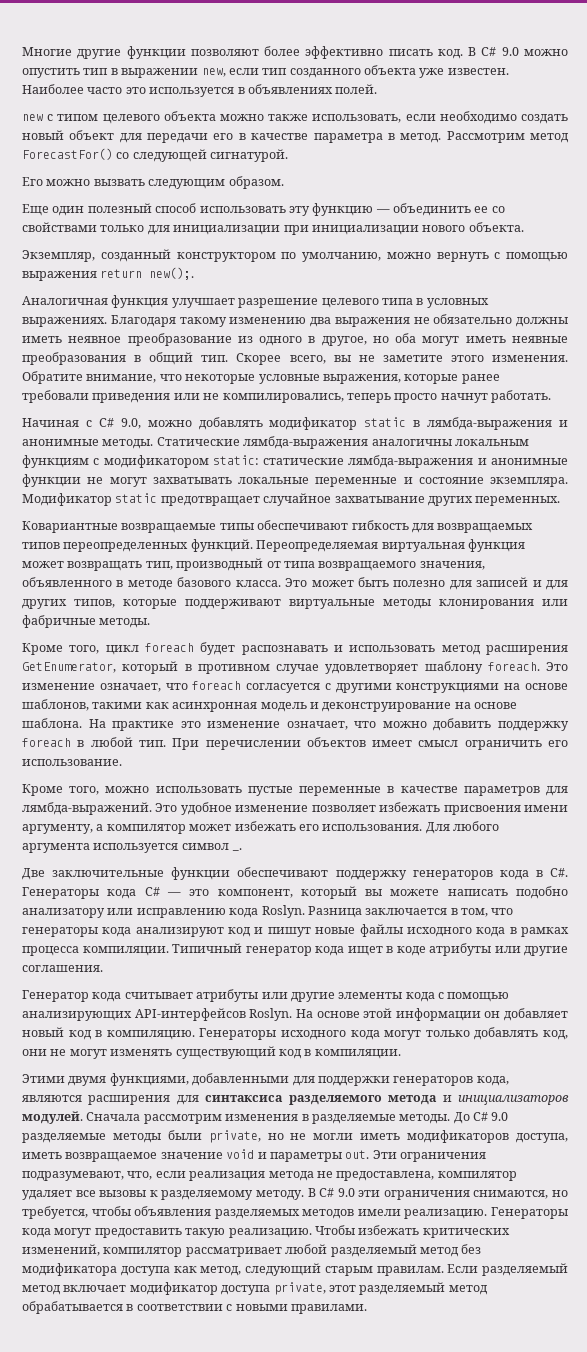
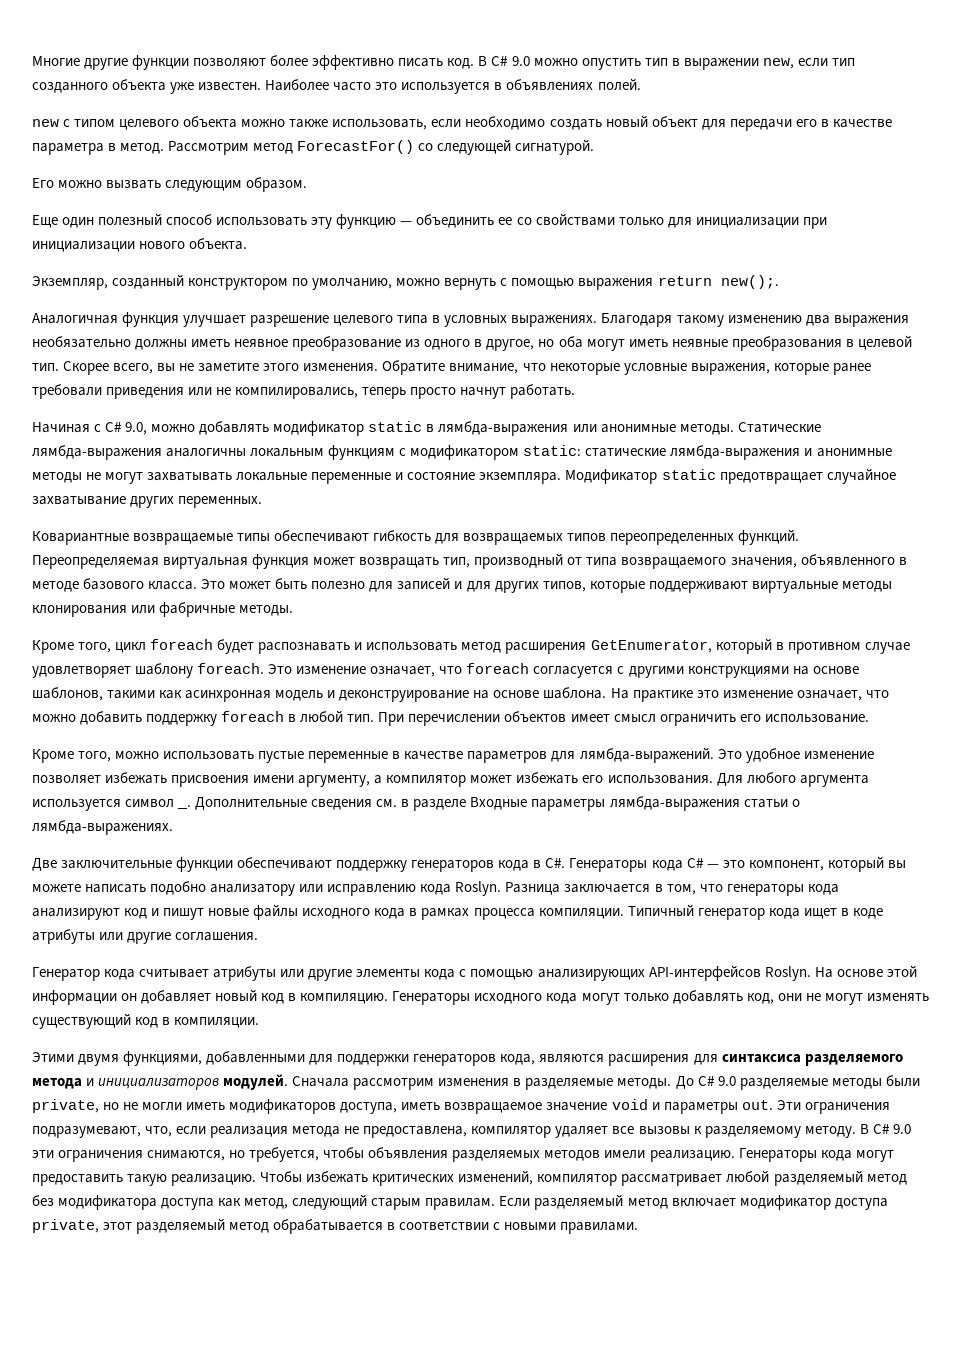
- Благодаря такому изменению два выражения не обязательно должны иметь неявное преобразование из одного в другое, но оба могут иметь неявные преобразования в общий тип.
+ Благодаря такому изменению два выражения необязательно должны иметь неявное преобразование из одного в другое, но оба могут иметь неявные преобразования в целевой тип.
- Начиная с C# 9.0, можно добавлять модификатор static в лямбда-выражения и анонимные методы.
+ Начиная с C# 9.0, можно добавлять модификатор static в лямбда-выражения или анонимные методы.
- Статические лямбда-выражения аналогичны локальным функциям с модификатором static: статические лямбда-выражения и анонимные функции не могут захватывать локальные переменные и состояние экземпляра.
+ Статические лямбда-выражения аналогичны локальным функциям с модификатором static: статические лямбда-выражения и анонимные методы не могут захватывать локальные переменные и состояние экземпляра.
+ Дополнительные сведения см. в разделе Входные параметры лямбда-выражения статьи о лямбда-выражениях.

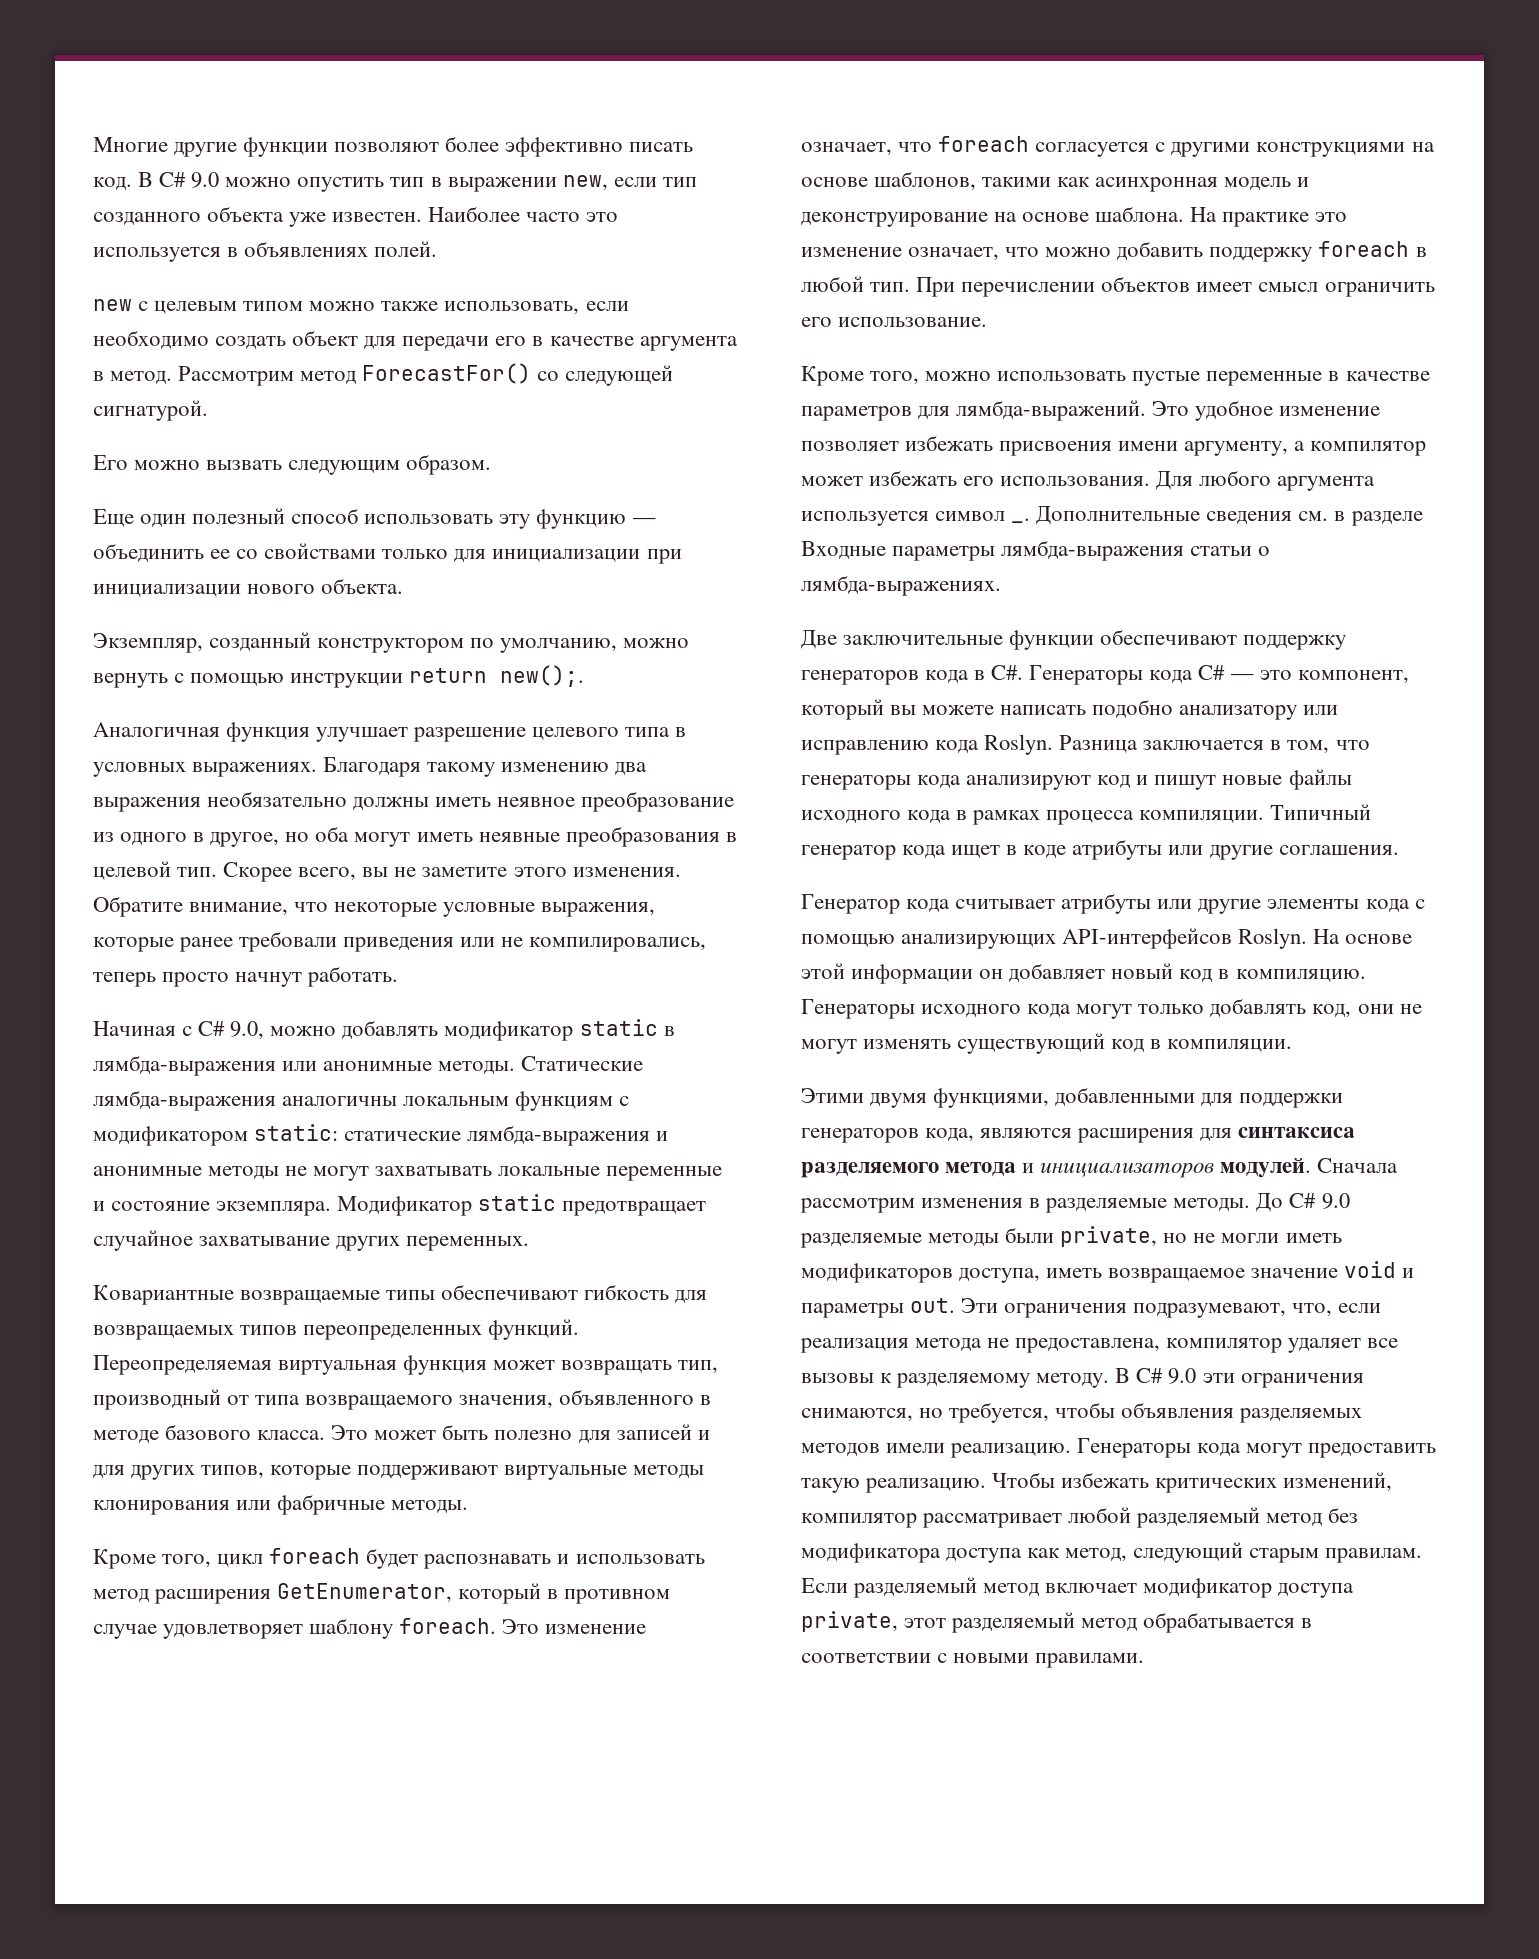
- new с типом целевого объекта можно также использовать, если необходимо создать новый объект для передачи его в качестве параметра в метод.
+ new с целевым типом можно также использовать, если необходимо создать объект для передачи его в качестве аргумента в метод.
- Экземпляр, созданный конструктором по умолчанию, можно вернуть с помощью выражения return new();.
+ Экземпляр, созданный конструктором по умолчанию, можно вернуть с помощью инструкции return new();.

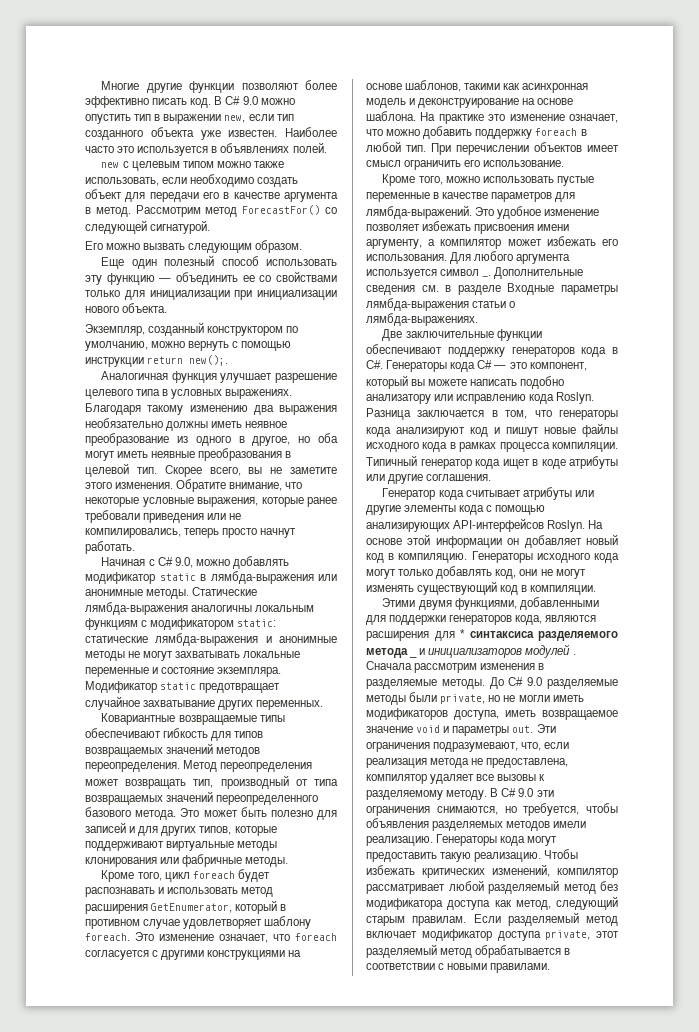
- Ковариантные возвращаемые типы обеспечивают гибкость для возвращаемых типов переопределенных функций. Переопределяемая виртуальная функция может возвращать тип, производный от типа возвращаемого значения, объявленного в методе базового класса.
+ Ковариантные возвращаемые типы обеспечивают гибкость для типов возвращаемых значений методов переопределения. Метод переопределения может возвращать тип, производный от типа возвращаемых значений переопределенного базового метода.
- Этими двумя функциями, добавленными для поддержки генераторов кода, являются расширения для синтаксиса разделяемого метода и инициализаторов модулей.
+ Этими двумя функциями, добавленными для поддержки генераторов кода, являются расширения для * синтаксиса разделяемого метода _ и инициализаторов модулей .

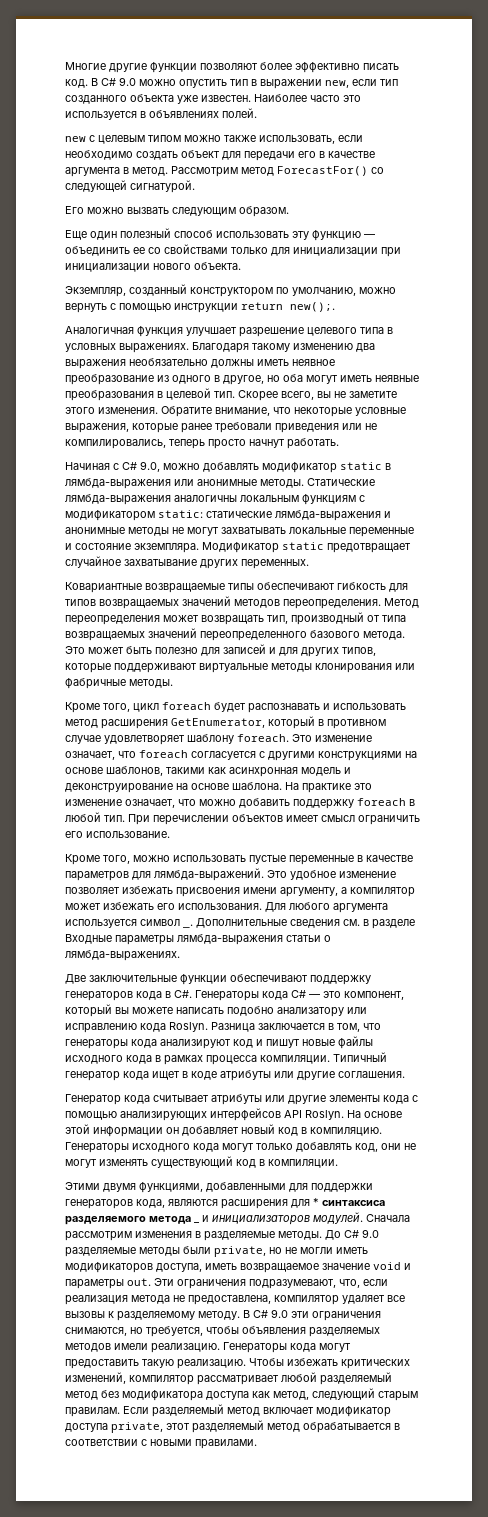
- Генератор кода считывает атрибуты или другие элементы кода с помощью анализирующих API-интерфейсов Roslyn.
+ Генератор кода считывает атрибуты или другие элементы кода с помощью анализирующих интерфейсов API Roslyn.
- Этими двумя функциями, добавленными для поддержки генераторов кода, являются расширения для * синтаксиса разделяемого метода _ и инициализаторов модулей .
+ Этими двумя функциями, добавленными для поддержки генераторов кода, являются расширения для * синтаксиса разделяемого метода _ и инициализаторов модулей.

